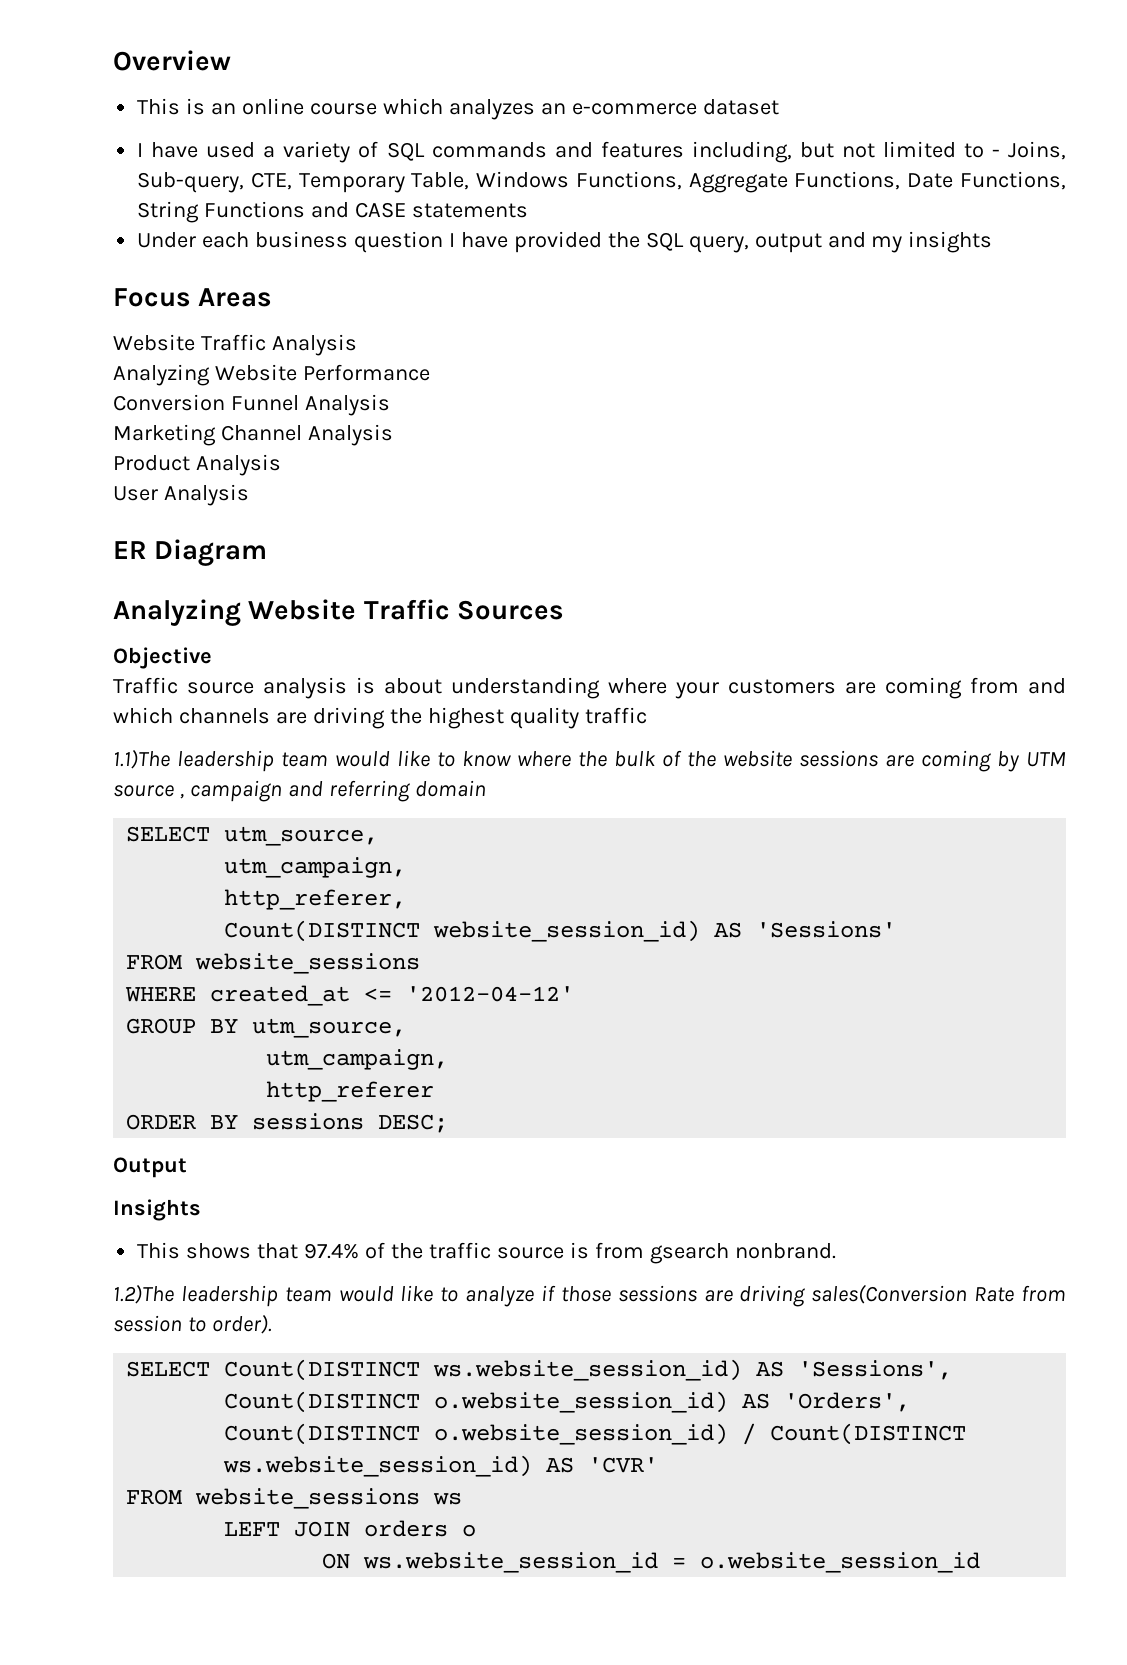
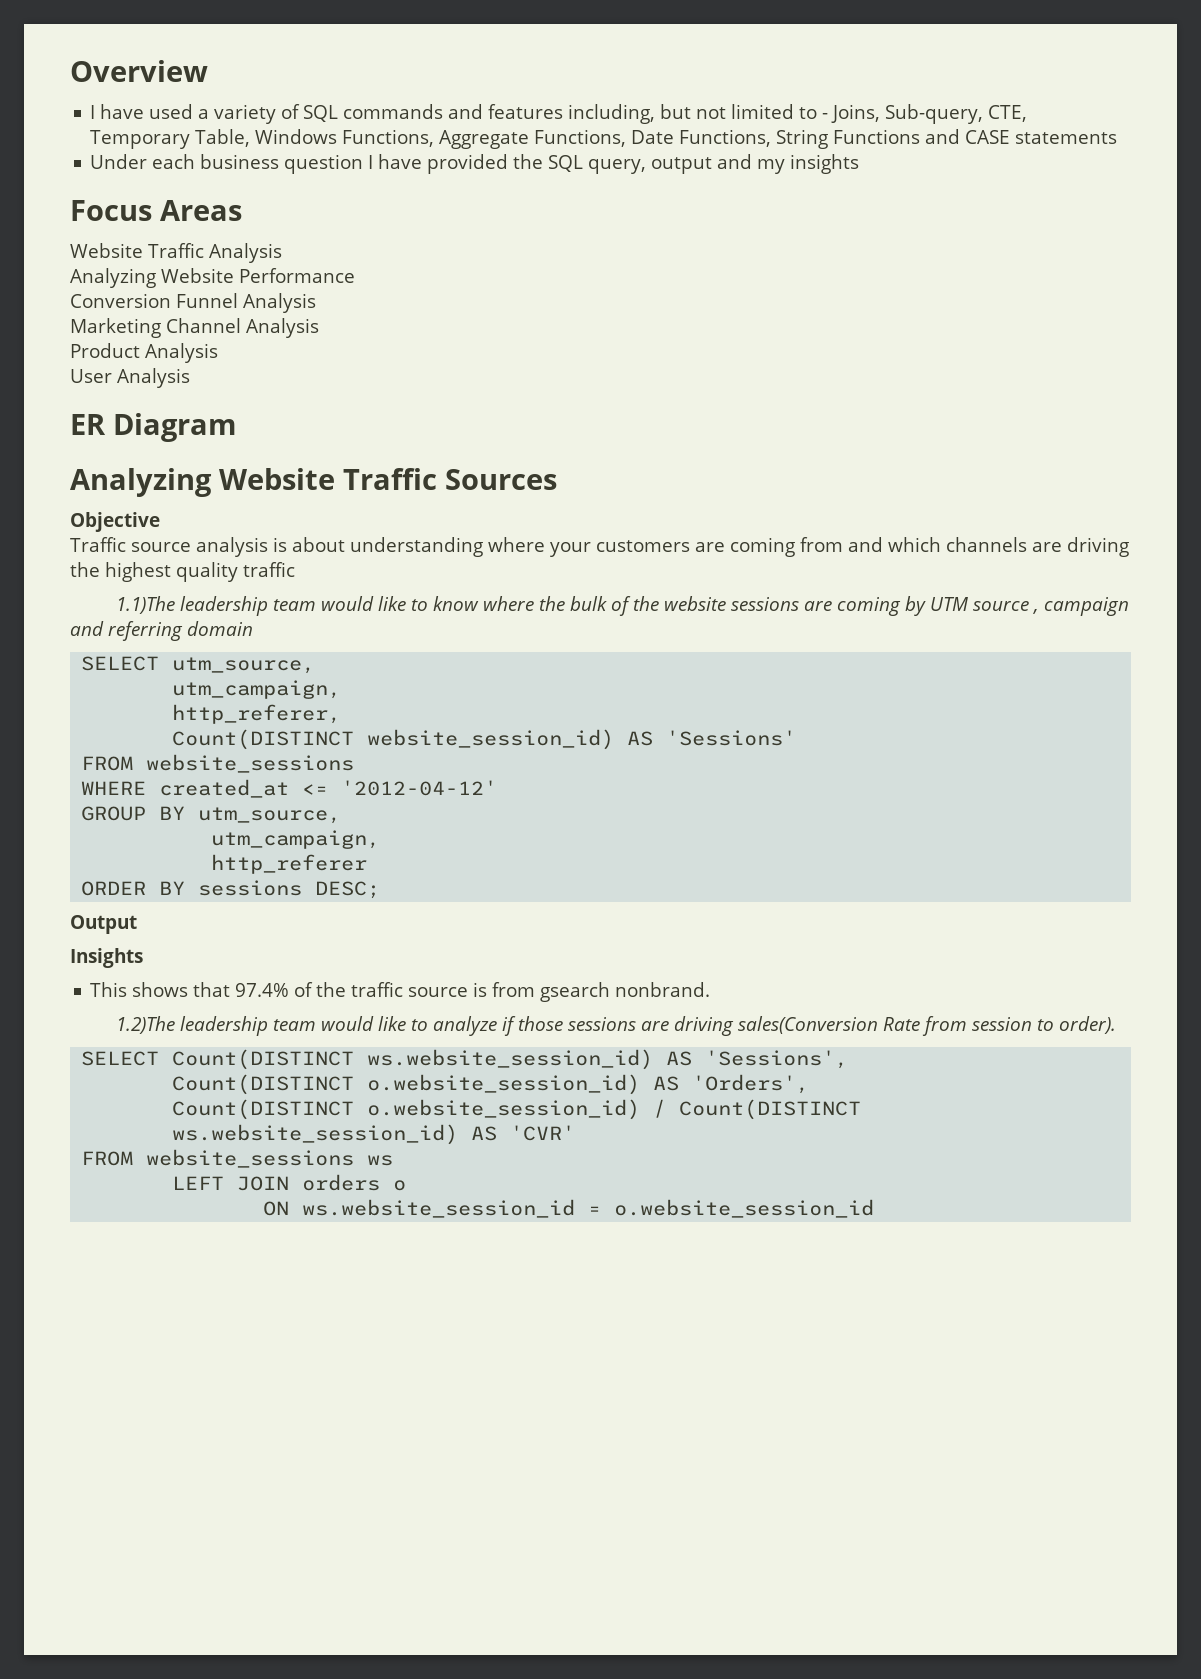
- This is an online course which analyzes an e-commerce dataset

